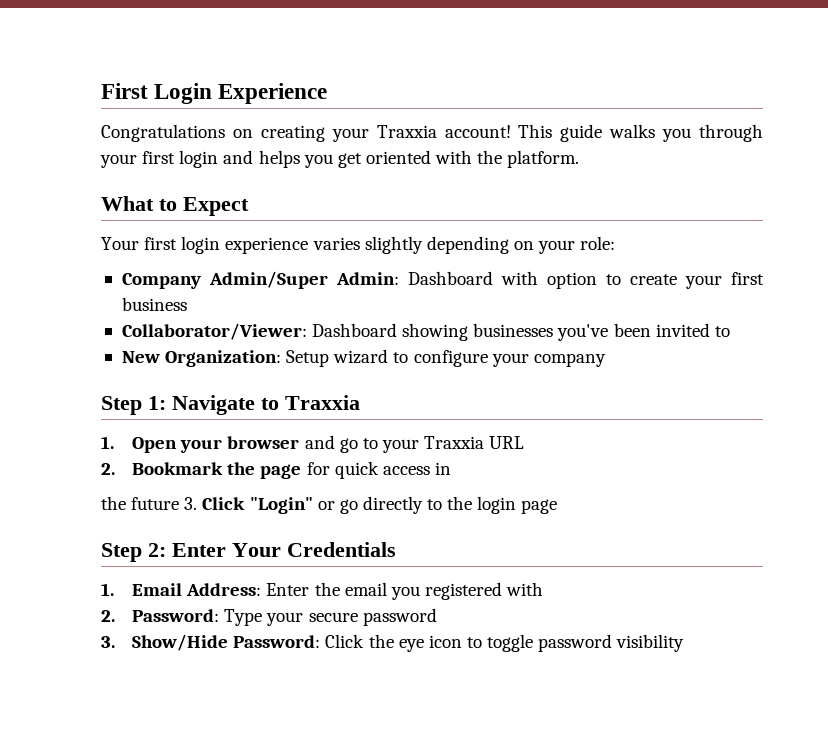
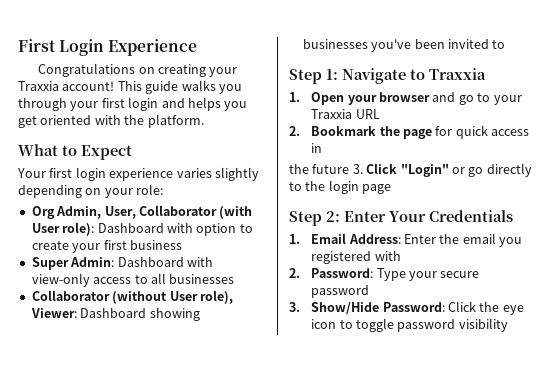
- Company Admin/Super Admin: Dashboard with option to create your first business
+ Org Admin, User, Collaborator (with User role): Dashboard with option to create your first business
- Collaborator/Viewer: Dashboard showing businesses you've been invited to
+ Super Admin: Dashboard with view-only access to all businesses
+ Collaborator (without User role), Viewer: Dashboard showing businesses you've been invited to
- New Organization: Setup wizard to configure your company

